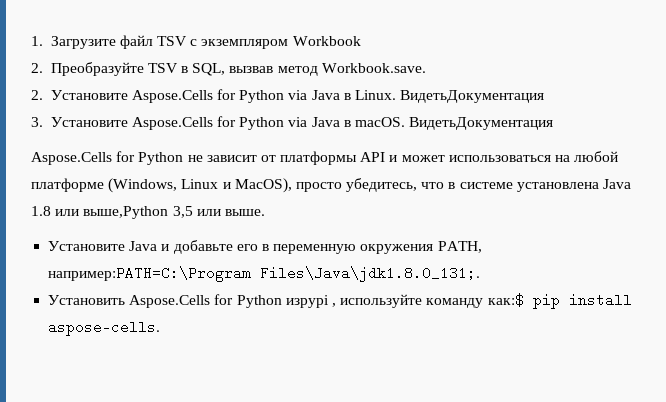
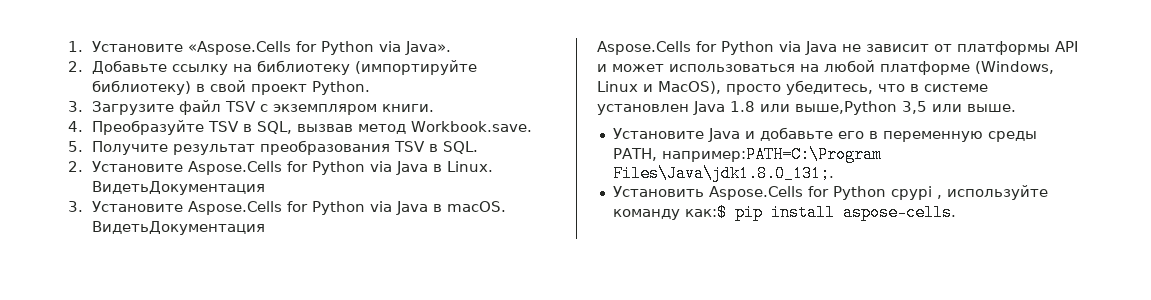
- 1. Загрузите файл TSV с экземпляром Workbook
- 2. Преобразуйте TSV в SQL, вызвав метод Workbook.save.
+ 1. Установите «Aspose.Cells for Python via Java».
+ 2. Добавьте ссылку на библиотеку (импортируйте библиотеку) в свой проект Python.
+ 3. Загрузите файл TSV с экземпляром книги.
+ 4. Преобразуйте TSV в SQL, вызвав метод Workbook.save.
+ 5. Получите результат преобразования TSV в SQL.
- Aspose.Cells for Python не зависит от платформы API и может использоваться на любой платформе (Windows, Linux и MacOS), просто убедитесь, что в системе установлена Java 1.8 или выше,Python 3,5 или выше.
+ Aspose.Cells for Python via Java не зависит от платформы API и может использоваться на любой платформе (Windows, Linux и MacOS), просто убедитесь, что в системе установлен Java 1.8 или выше,Python 3,5 или выше.
- Установите Java и добавьте его в переменную окружения PATH, например:PATH=C:\Program Files\Java\jdk1.8.0_131;.
+ Установите Java и добавьте его в переменную среды PATH, например:PATH=C:\Program Files\Java\jdk1.8.0_131;.
- Установить Aspose.Cells for Python изpypi , используйте команду как:$ pip install aspose-cells.
+ Установить Aspose.Cells for Python сpypi , используйте команду как:$ pip install aspose-cells.

